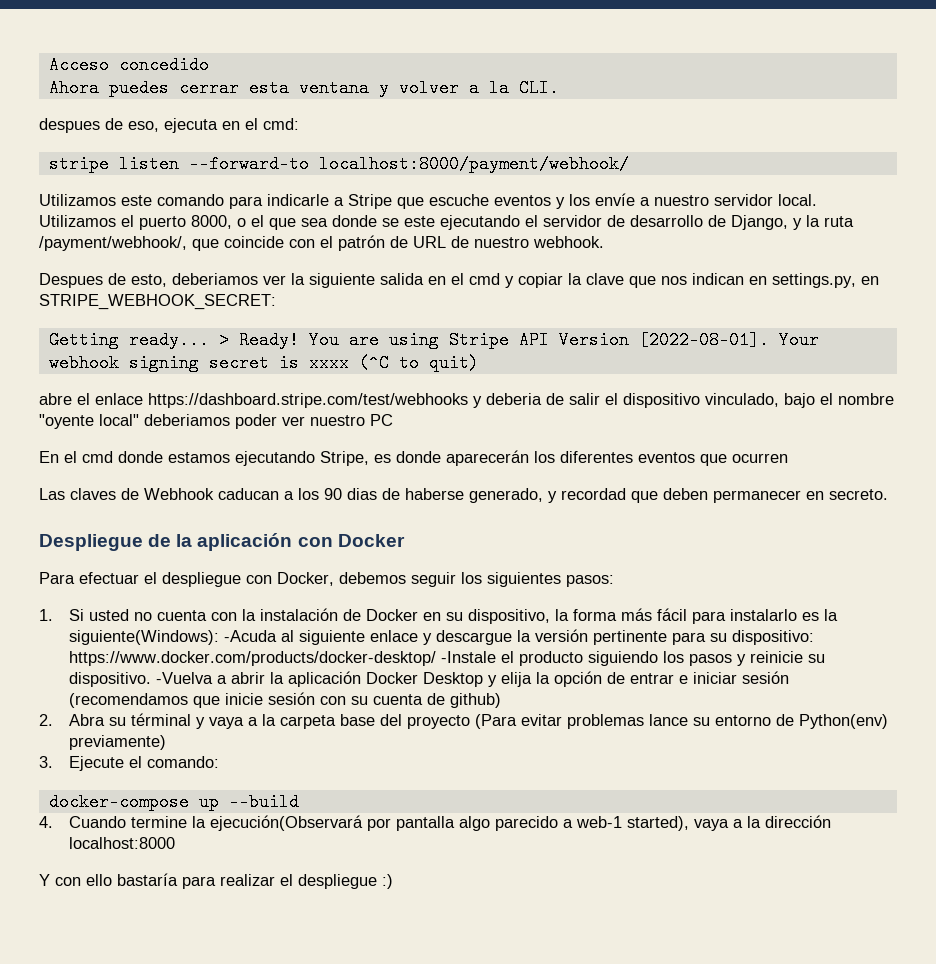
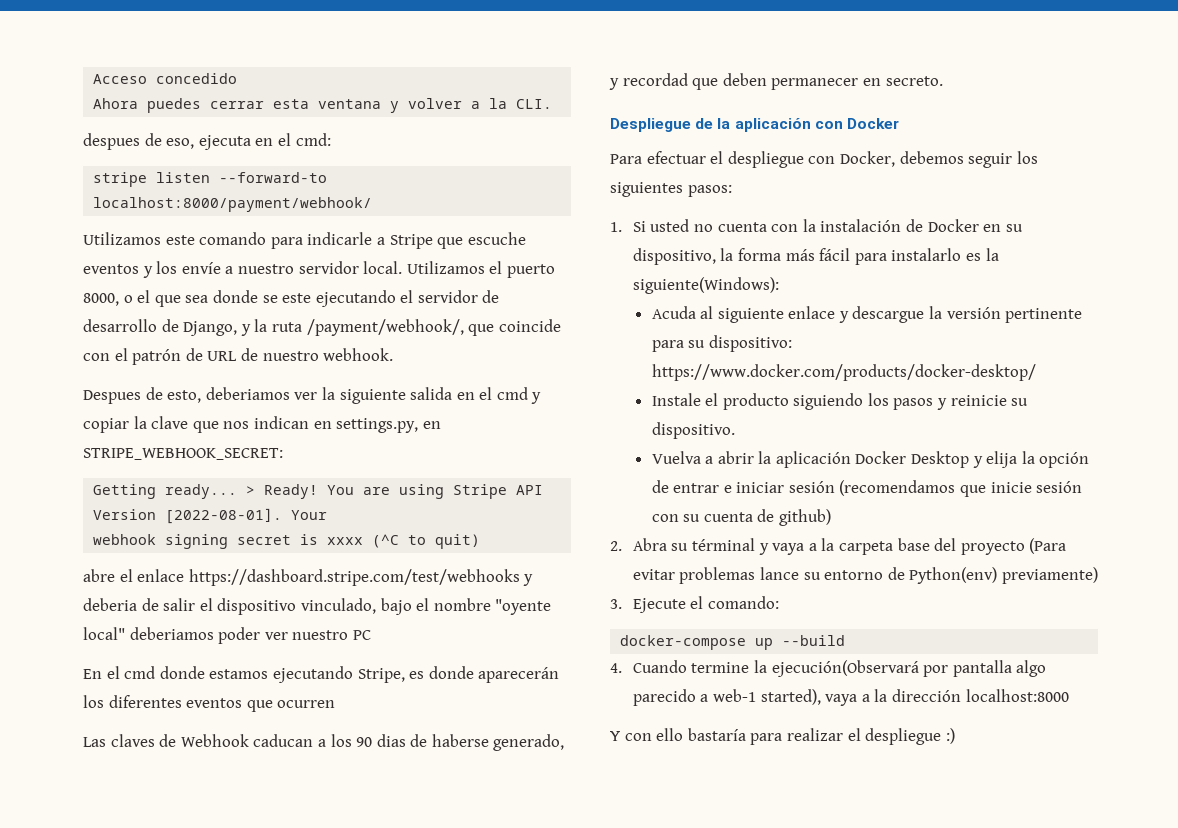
- 1. Si usted no cuenta con la instalación de Docker en su dispositivo, la forma más fácil para instalarlo es la siguiente(Windows): -Acuda al siguiente enlace y descargue la versión pertinente para su dispositivo:
+ 1. Si usted no cuenta con la instalación de Docker en su dispositivo, la forma más fácil para instalarlo es la siguiente(Windows):
+ Acuda al siguiente enlace y descargue la versión pertinente para su dispositivo:
- https://www.docker.com/products/docker-desktop/ -Instale el producto siguiendo los pasos y reinicie su dispositivo. -Vuelva a abrir la aplicación Docker Desktop y elija la opción de entrar e iniciar sesión (recomendamos que inicie sesión con su cuenta de github)
+ https://www.docker.com/products/docker-desktop/
+ Instale el producto siguiendo los pasos y reinicie su dispositivo.
+ Vuelva a abrir la aplicación Docker Desktop y elija la opción de entrar e iniciar sesión (recomendamos que inicie sesión con su cuenta de github)

